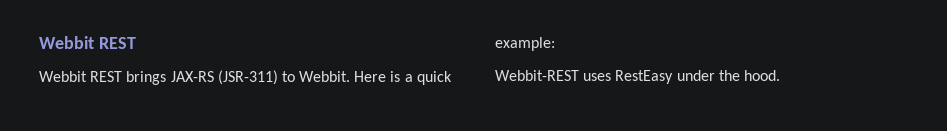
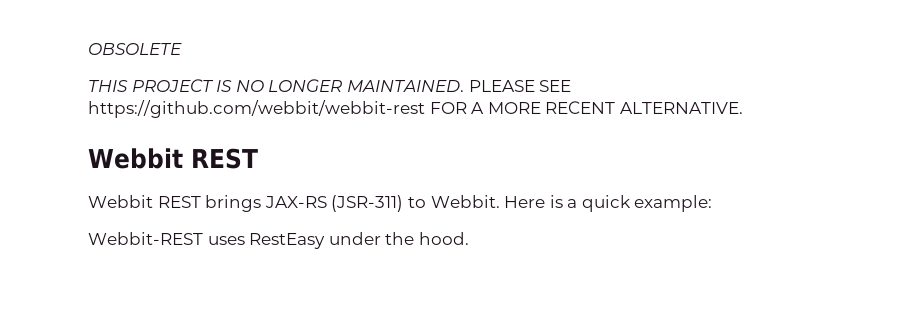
+ OBSOLETE
+ THIS PROJECT IS NO LONGER MAINTAINED. PLEASE SEE https://github.com/webbit/webbit-rest FOR A MORE RECENT ALTERNATIVE.

